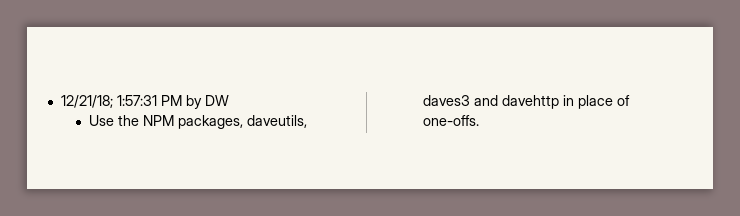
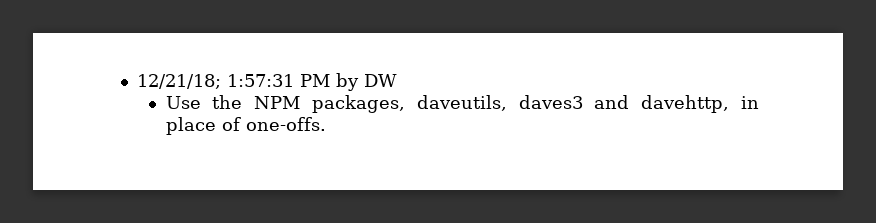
- Use the NPM packages, daveutils, daves3 and davehttp in place of one-offs.
+ Use the NPM packages, daveutils, daves3 and davehttp, in place of one-offs.

